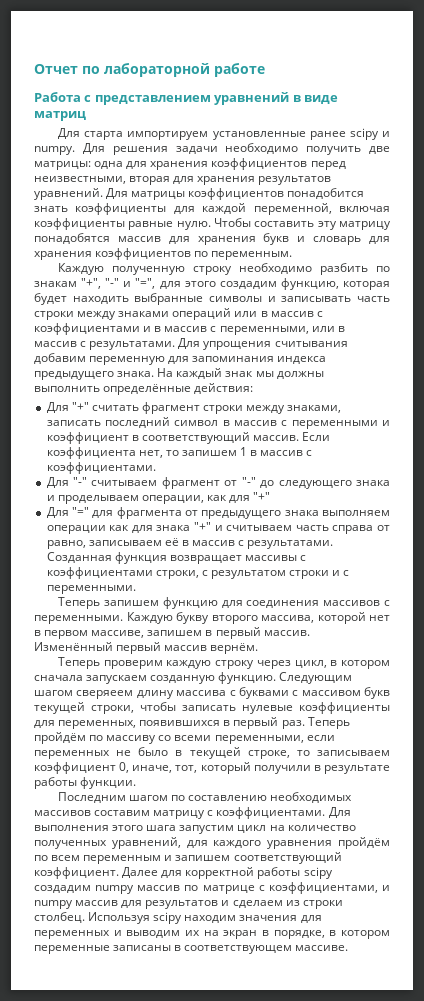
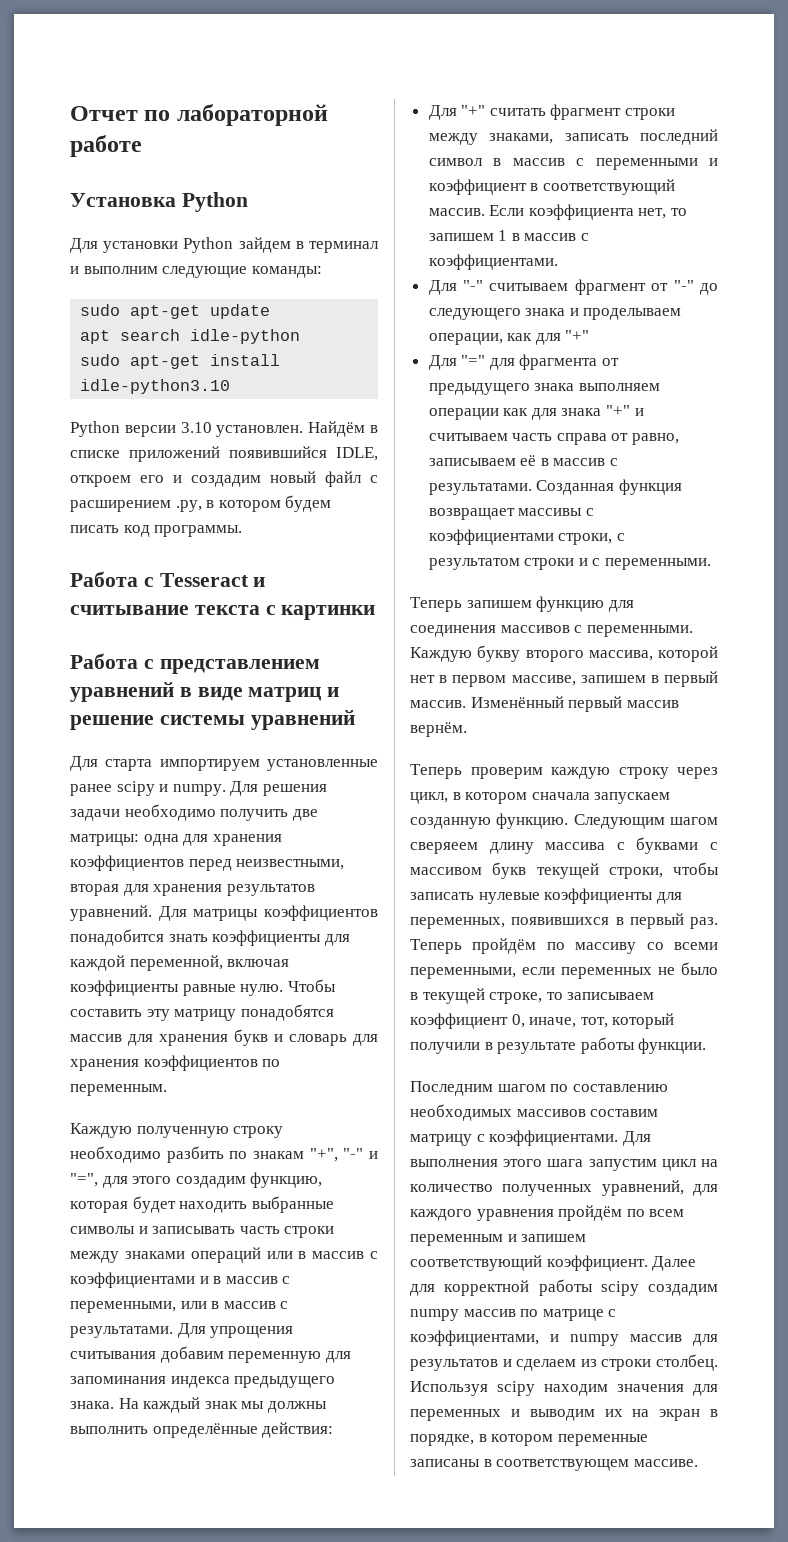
+ Установка Python
+ Для установки Python зайдем в терминал и выполним следующие команды:
+ sudo apt-get update
+ apt search idle-python
+ sudo apt-get install idle-python3.10
+ Python версии 3.10 установлен. Найдём в списке приложений появившийся IDLE, откроем его и создадим новый файл с расширением .py, в котором будем писать код программы.
+ Работа с Tesseract и считывание текста с картинки
- Работа с представлением уравнений в виде матриц
+ Работа с представлением уравнений в виде матриц и решение системы уравнений

